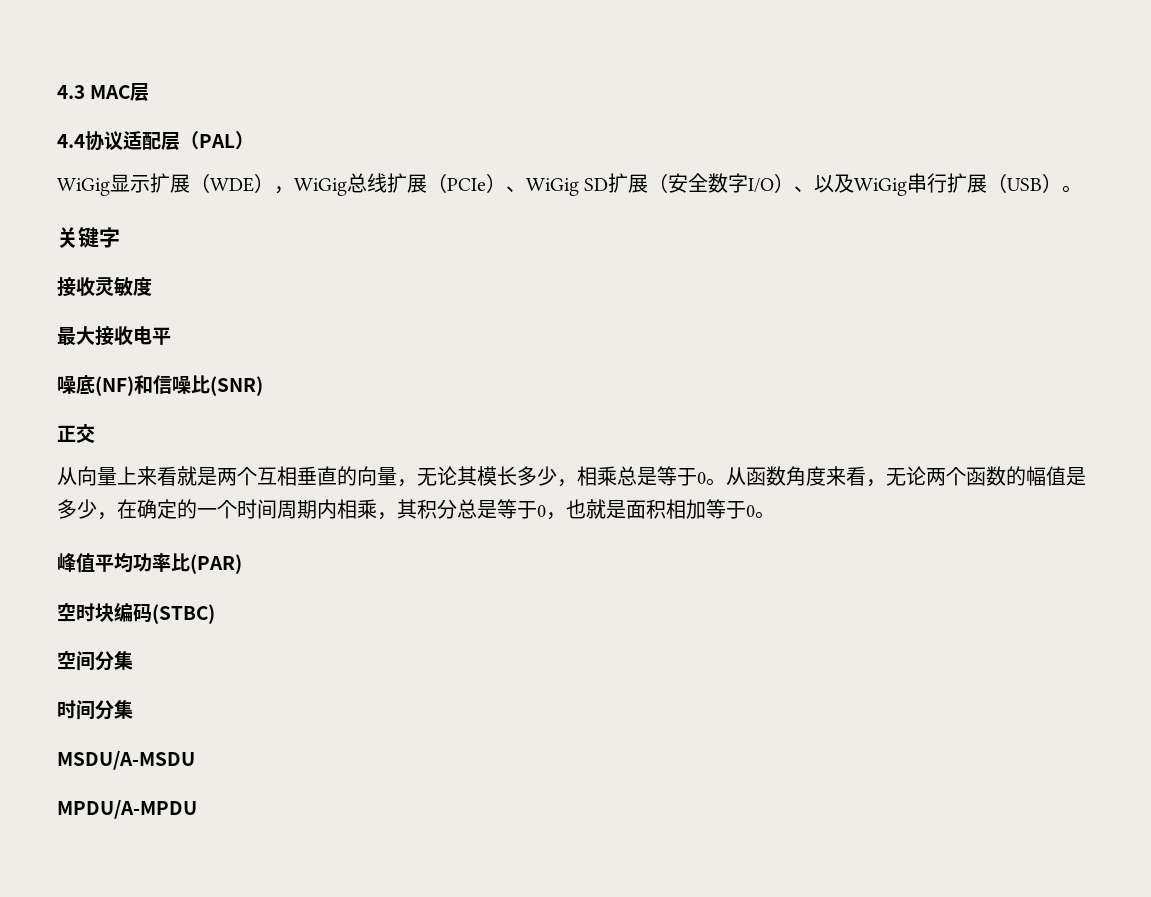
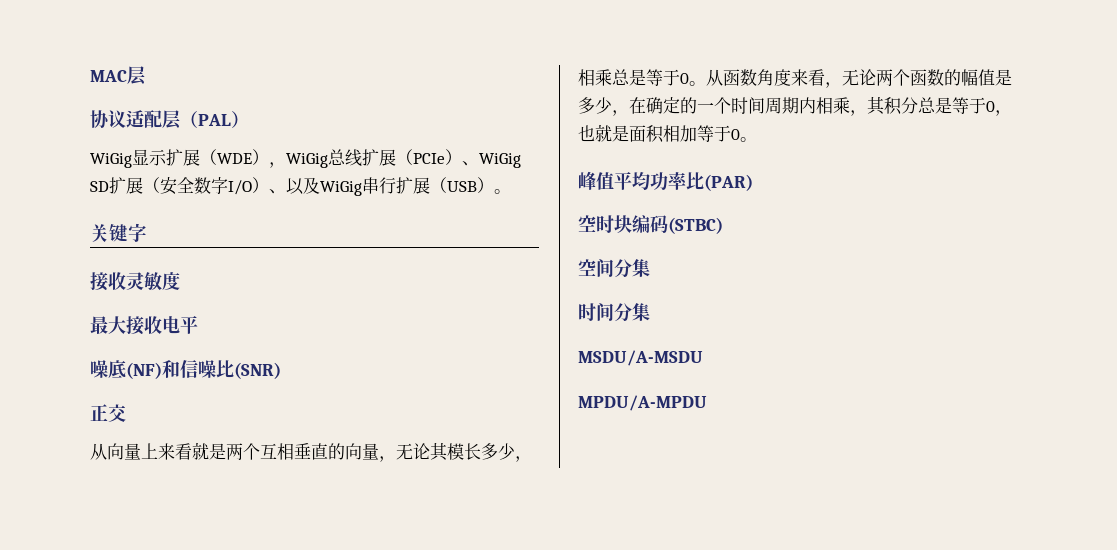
- 4.3 MAC层
+ MAC层
- 4.4协议适配层（PAL）
+ 协议适配层（PAL）

